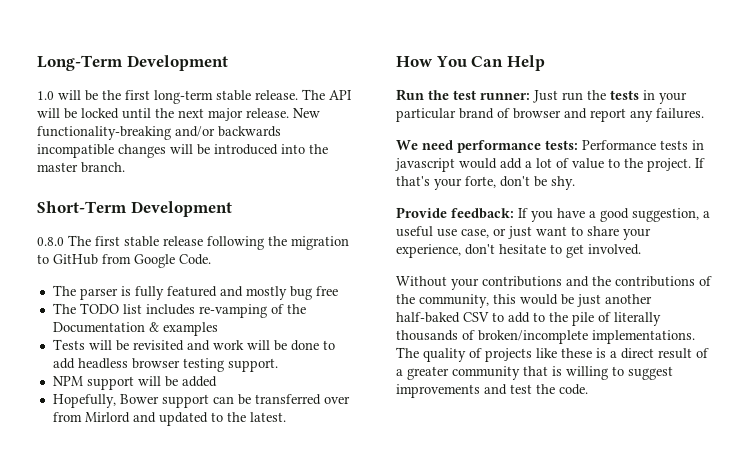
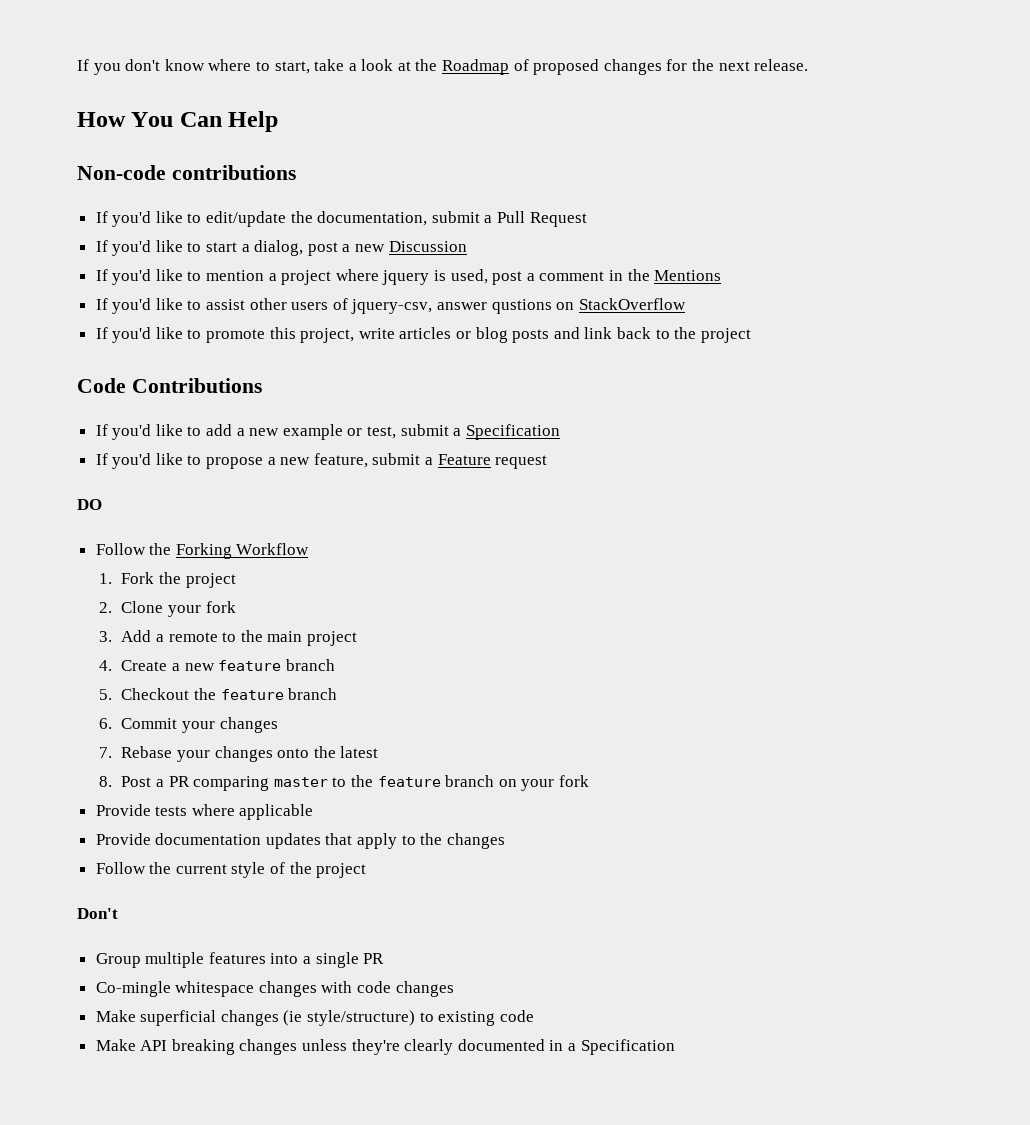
- Long-Term Development
- 1.0 will be the first long-term stable release. The API will be locked until the next major release. New functionality-breaking and/or backwards incompatible changes will be introduced into the master branch.
- Short-Term Development
- 0.8.0 The first stable release following the migration to GitHub from Google Code.
- The parser is fully featured and mostly bug free
- The TODO list includes re-vamping of the Documentation & examples
- Tests will be revisited and work will be done to add headless browser testing support.
- NPM support will be added
- Hopefully, Bower support can be transferred over from Mirlord and updated to the latest.
+ If you don't know where to start, take a look at the Roadmap of proposed changes for the next release.
  How You Can Help
- Run the test runner: Just run the tests in your particular brand of browser and report any failures.
- We need performance tests: Performance tests in javascript would add a lot of value to the project. If that's your forte, don't be shy.
- Provide feedback: If you have a good suggestion, a useful use case, or just want to share your experience, don't hesitate to get involved.
- Without your contributions and the contributions of the community, this would be just another half-baked CSV to add to the pile of literally thousands of broken/incomplete implementations. The quality of projects like these is a direct result of a greater community that is willing to suggest improvements and test the code.
+ Non-code contributions
+ If you'd like to edit/update the documentation, submit a Pull Request
+ If you'd like to start a dialog, post a new Discussion
+ If you'd like to mention a project where jquery is used, post a comment in the Mentions
+ If you'd like to assist other users of jquery-csv, answer qustions on StackOverflow
+ If you'd like to promote this project, write articles or blog posts and link back to the project
+ Code Contributions
+ If you'd like to add a new example or test, submit a Specification
+ If you'd like to propose a new feature, submit a Feature request
+ DO
+ Follow the Forking Workflow
+ 1. Fork the project
+ 2. Clone your fork
+ 3. Add a remote to the main project
+ 4. Create a new feature branch
+ 5. Checkout the feature branch
+ 6. Commit your changes
+ 7. Rebase your changes onto the latest
+ 8. Post a PR comparing master to the feature branch on your fork
+ Provide tests where applicable
+ Provide documentation updates that apply to the changes
+ Follow the current style of the project
+ Don't
+ Group multiple features into a single PR
+ Co-mingle whitespace changes with code changes
+ Make superficial changes (ie style/structure) to existing code
+ Make API breaking changes unless they're clearly documented in a Specification

